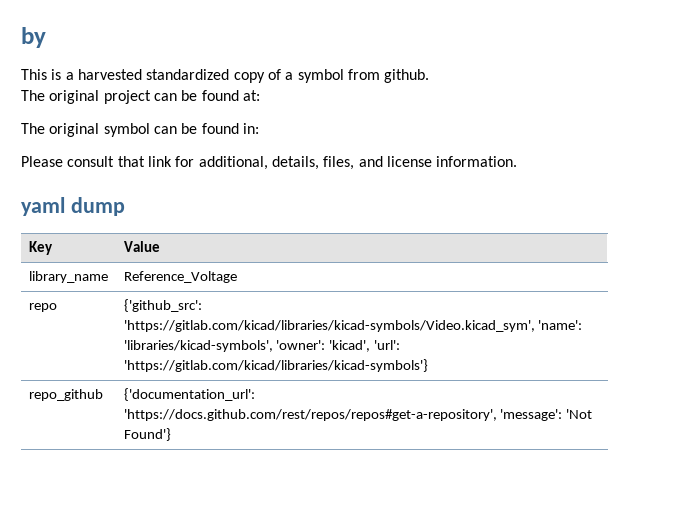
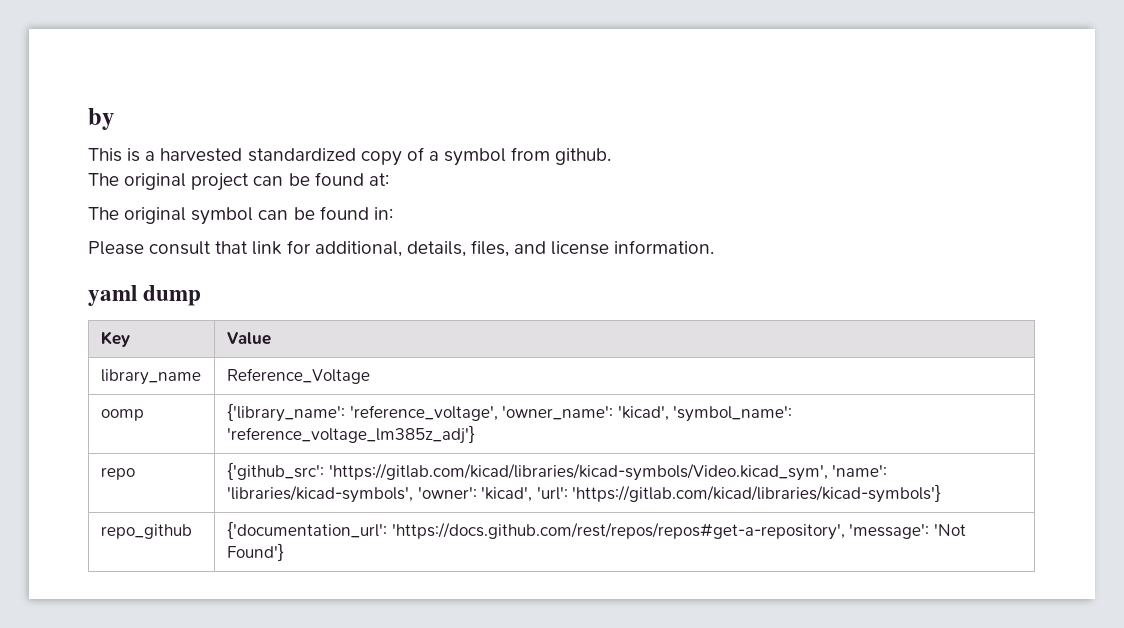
+ oomp | {'library_name': 'reference_voltage', 'owner_name': 'kicad', 'symbol_name': 'reference_voltage_lm385z_adj'}

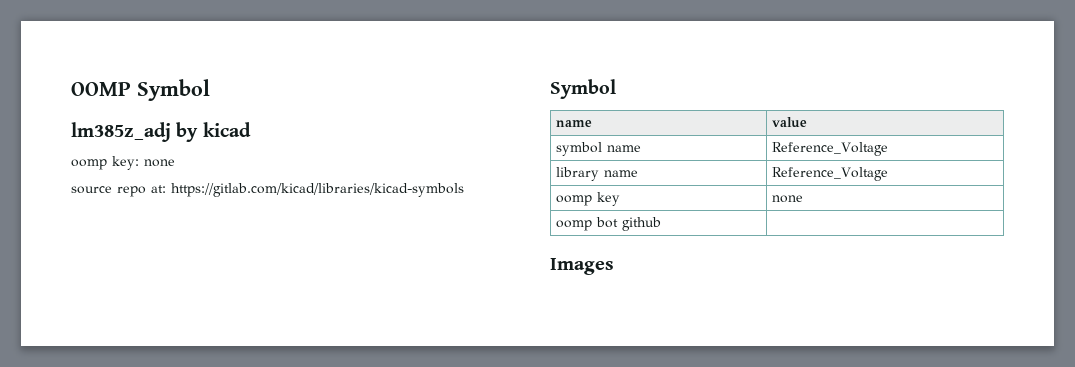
- by
- This is a harvested standardized copy of a symbol from github.
- The original project can be found at:
- The original symbol can be found in:
- Please consult that link for additional, details, files, and license information.
- yaml dump
- Key | Value
- library_name | Reference_Voltage
- oomp | {'library_name': 'reference_voltage', 'owner_name': 'kicad', 'symbol_name': 'reference_voltage_lm385z_adj'}
- repo | {'github_src': 'https://gitlab.com/kicad/libraries/kicad-symbols/Video.kicad_sym', 'name': 'libraries/kicad-symbols', 'owner': 'kicad', 'url': 'https://gitlab.com/kicad/libraries/kicad-symbols'}
- repo_github | {'documentation_url': 'https://docs.github.com/rest/repos/repos#get-a-repository', 'message': 'Not Found'}
+ OOMP Symbol
+ lm385z_adj by kicad
+ oomp key: none
+ source repo at: https://gitlab.com/kicad/libraries/kicad-symbols
+ Symbol
+ name | value
+ symbol name | Reference_Voltage
+ library name | Reference_Voltage
+ oomp key | none
+ oomp bot github |
+ Images

